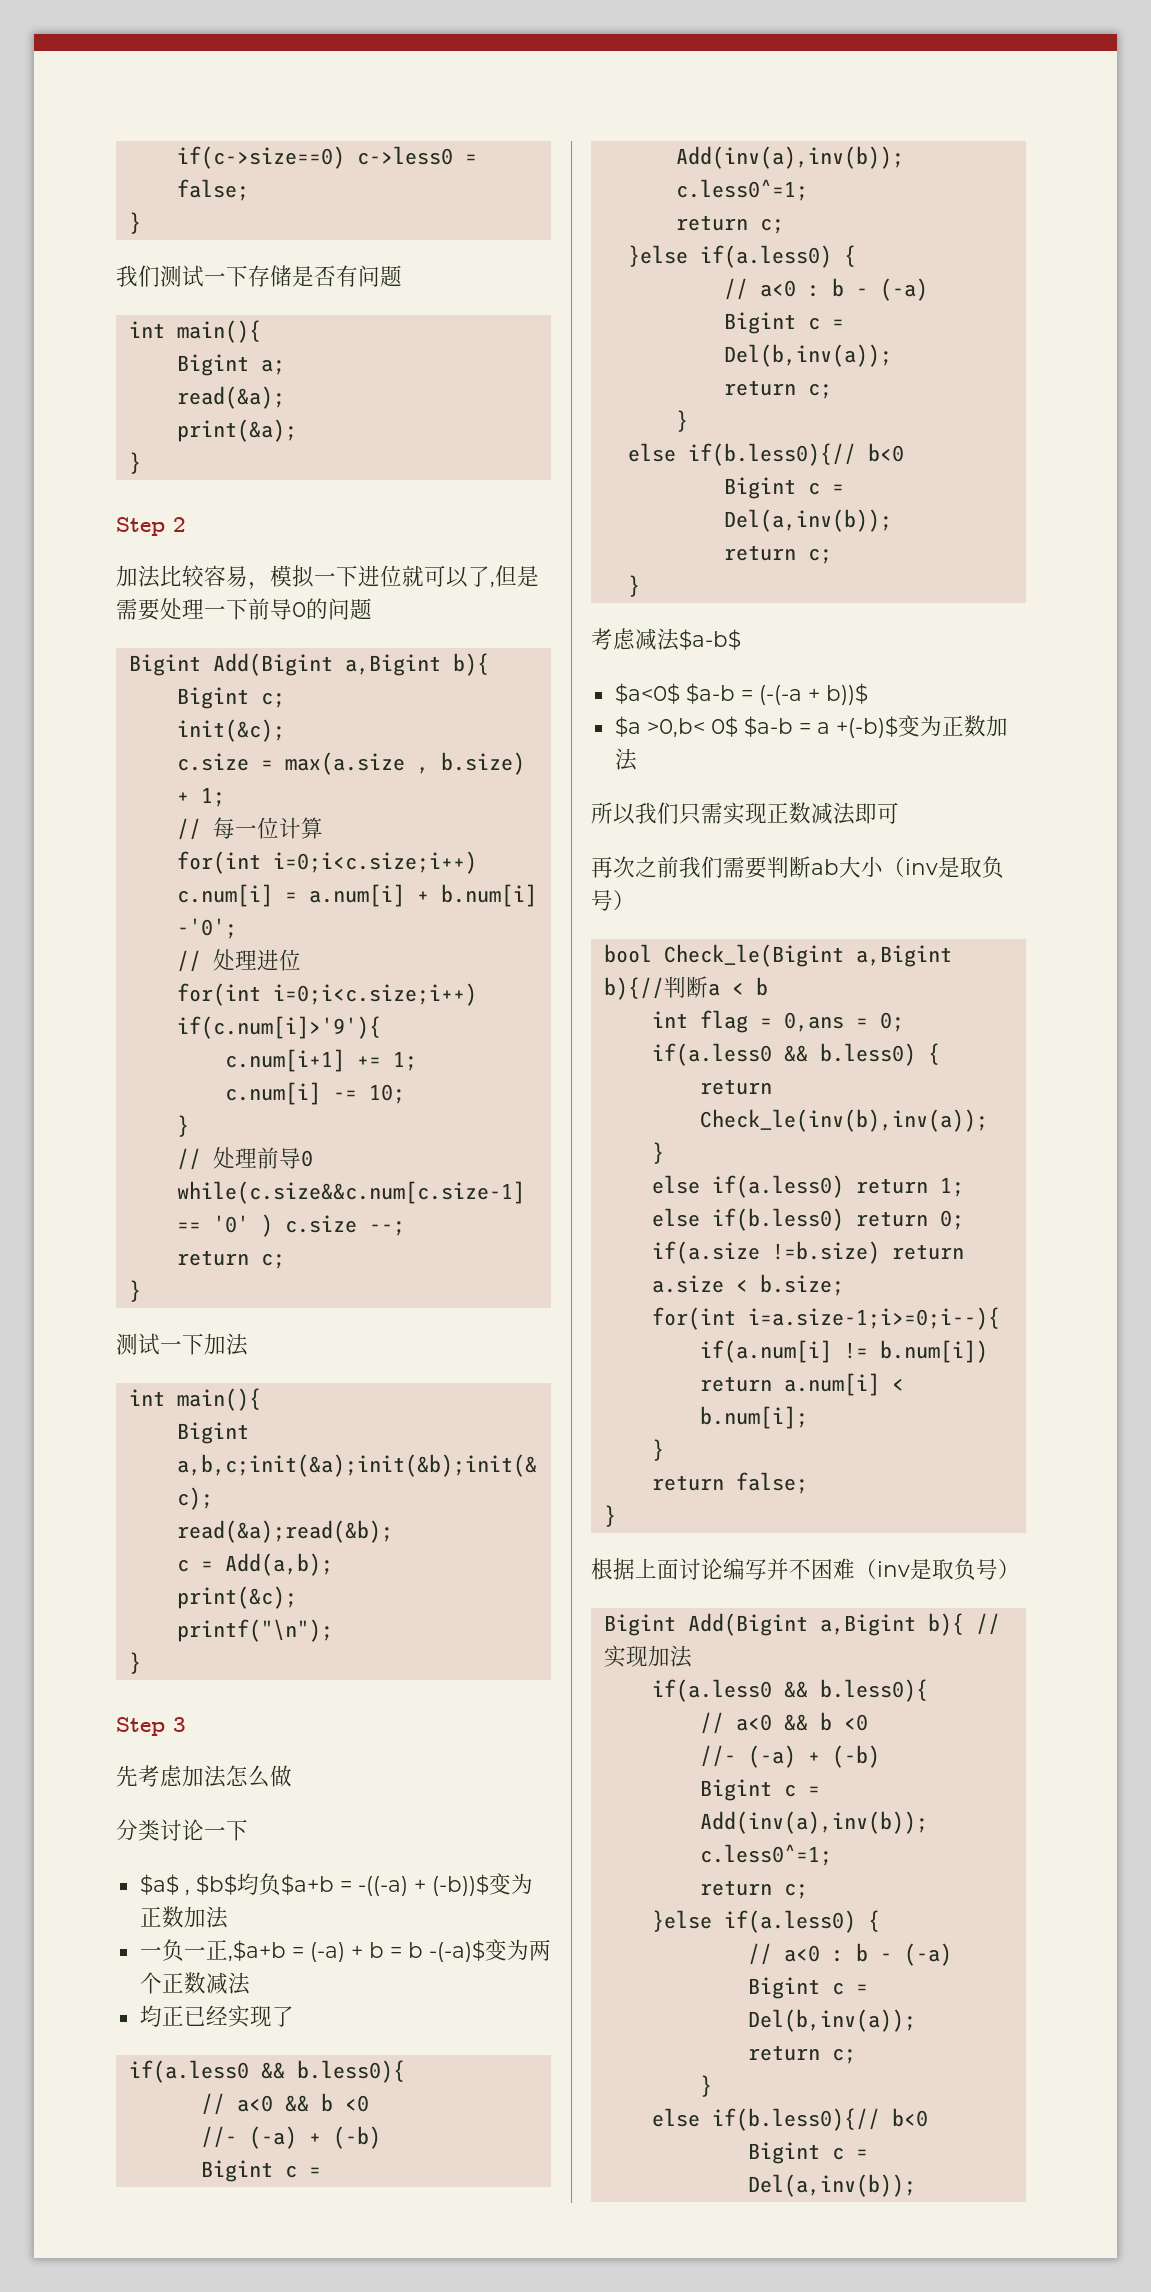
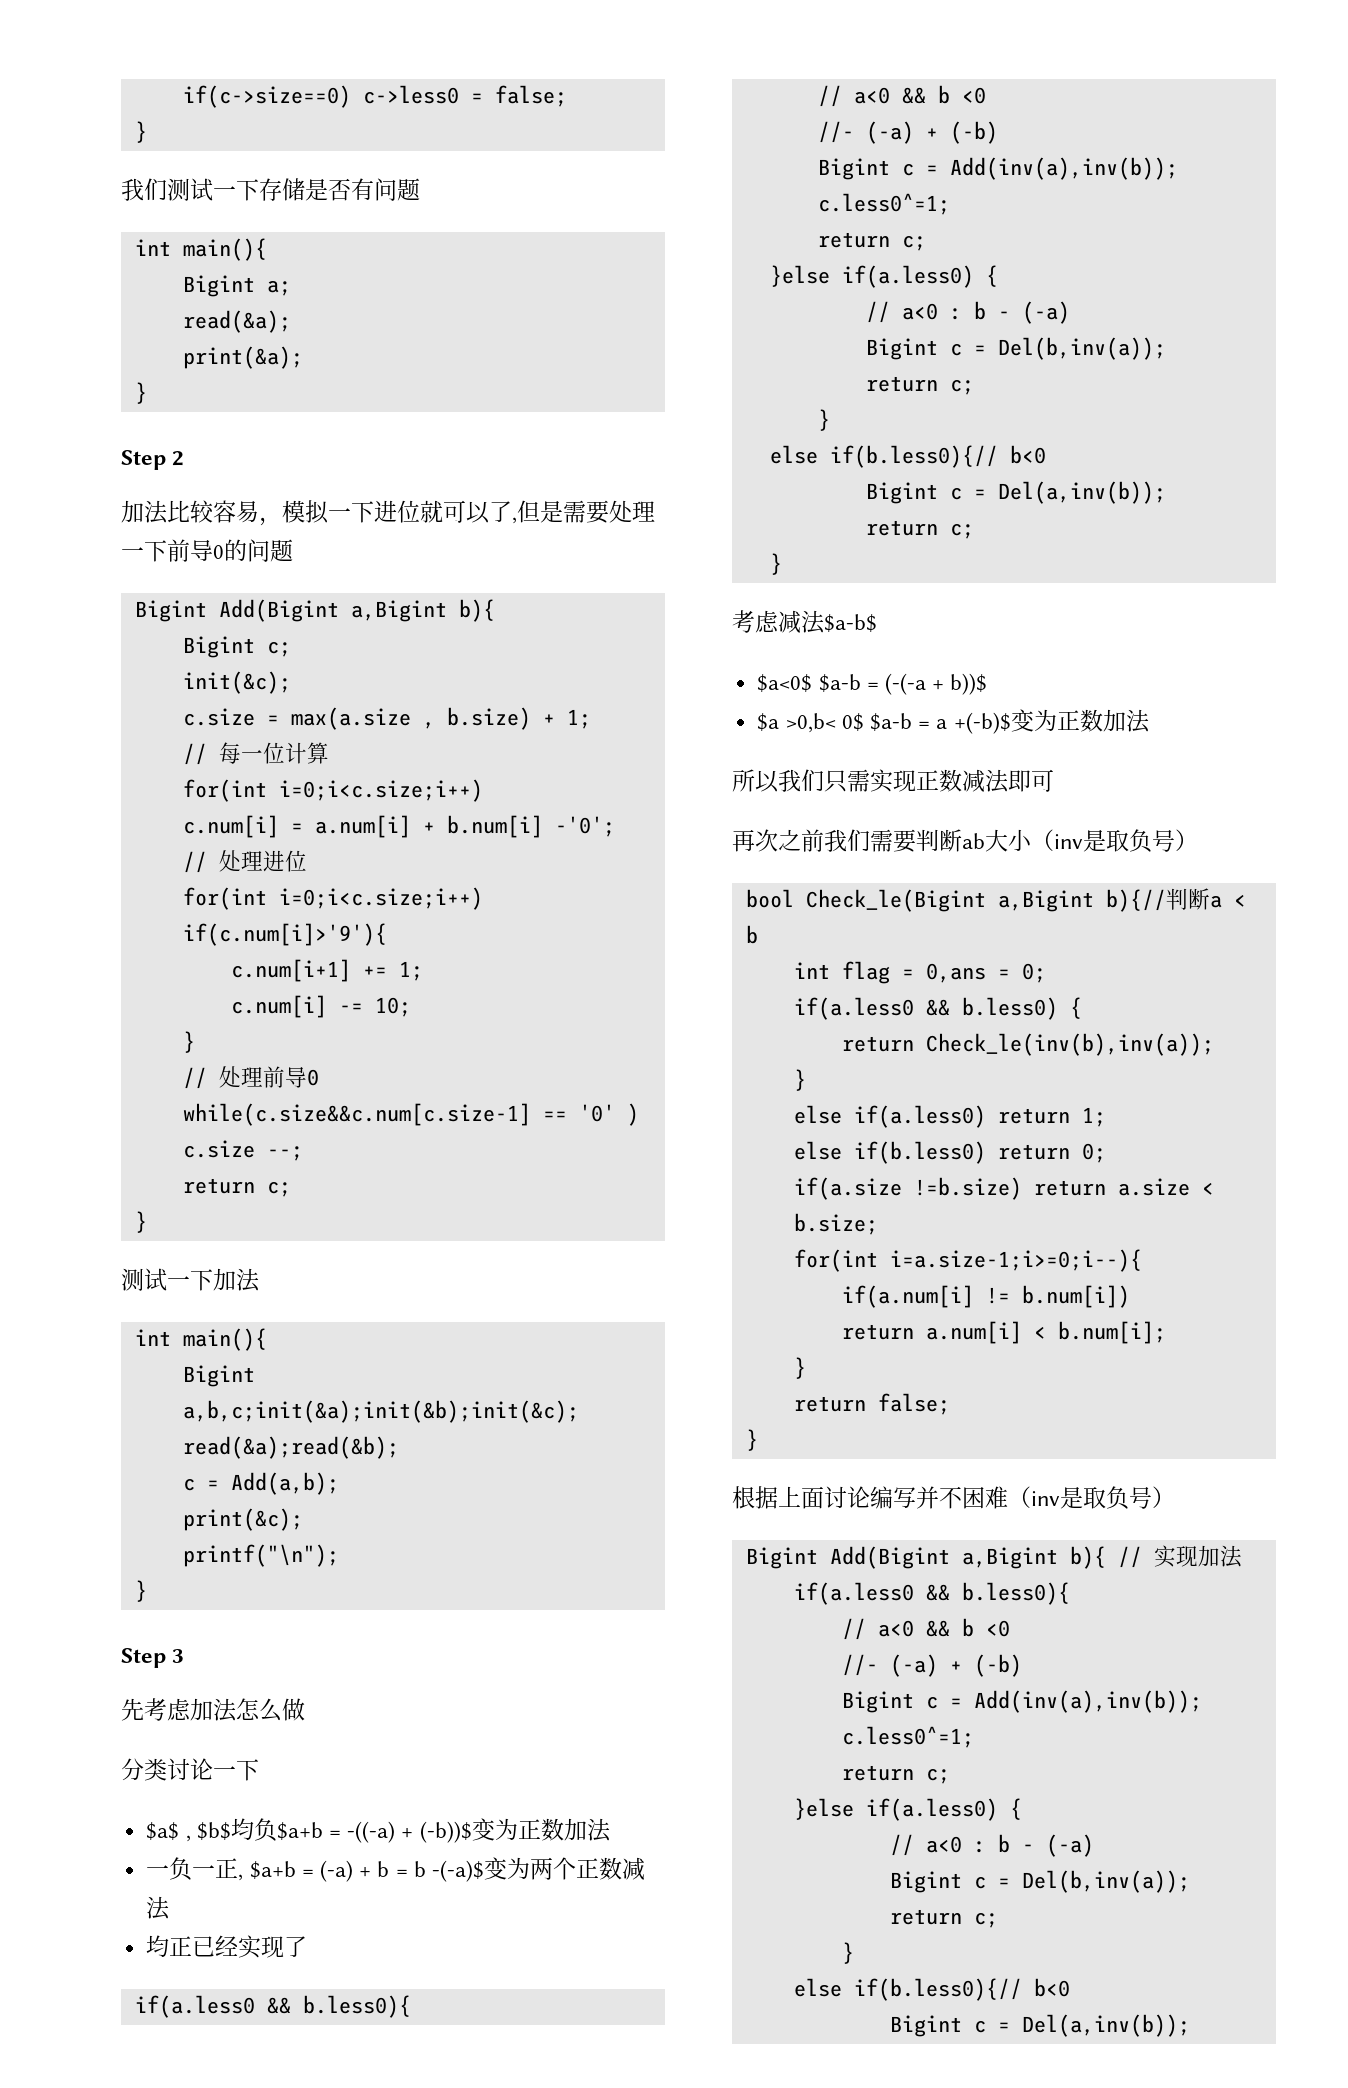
- 一负一正,$a+b = (-a) + b = b -(-a)$变为两个正数减法
+ 一负一正, $a+b = (-a) + b = b -(-a)$变为两个正数减法

